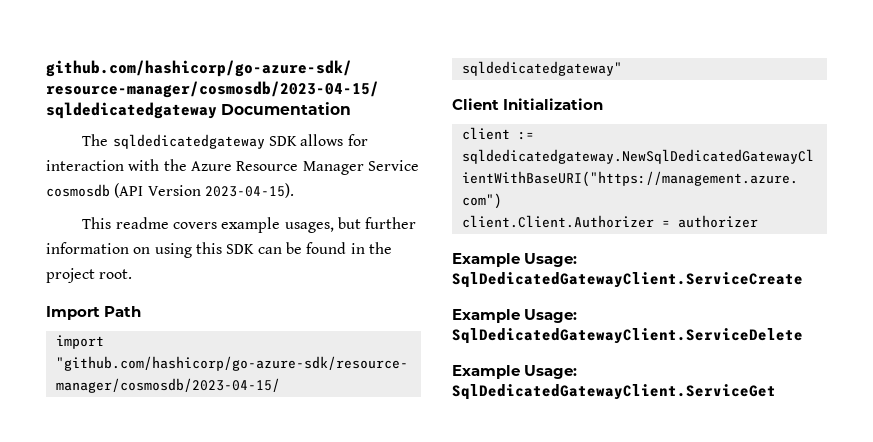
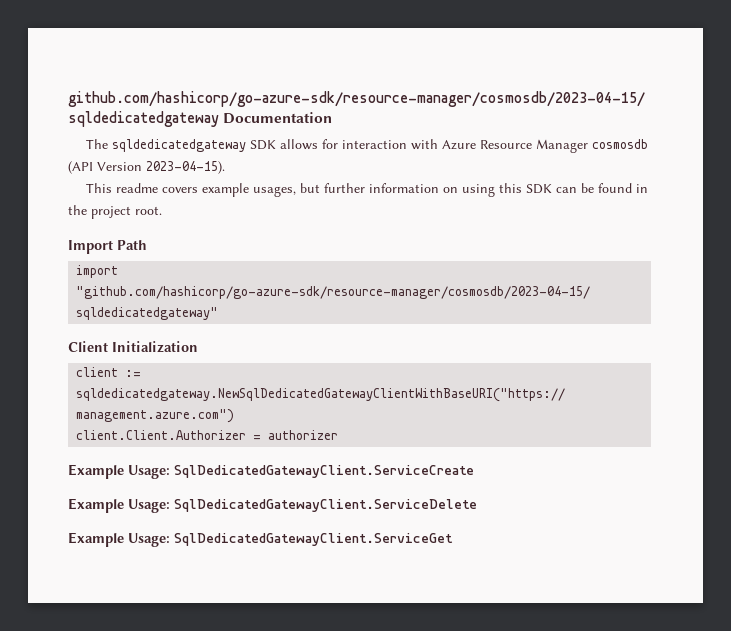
- The sqldedicatedgateway SDK allows for interaction with the Azure Resource Manager Service cosmosdb (API Version 2023-04-15).
+ The sqldedicatedgateway SDK allows for interaction with Azure Resource Manager cosmosdb (API Version 2023-04-15).

